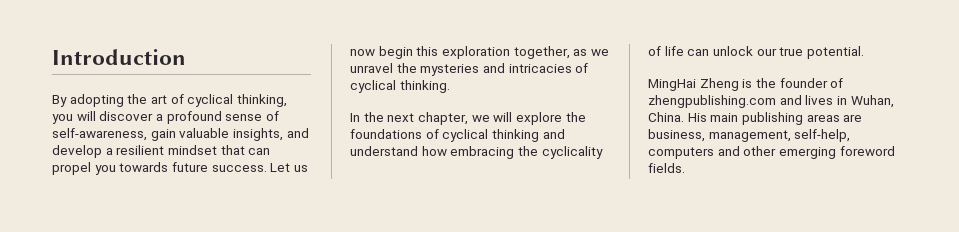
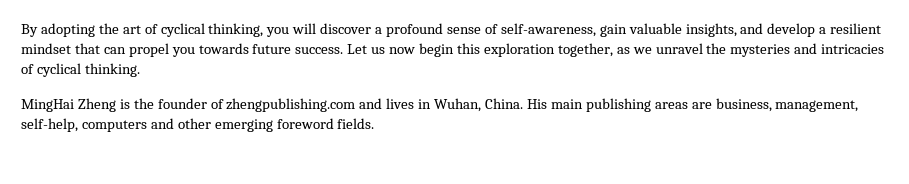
- Introduction
- In the next chapter, we will explore the foundations of cyclical thinking and understand how embracing the cyclicality of life can unlock our true potential.

